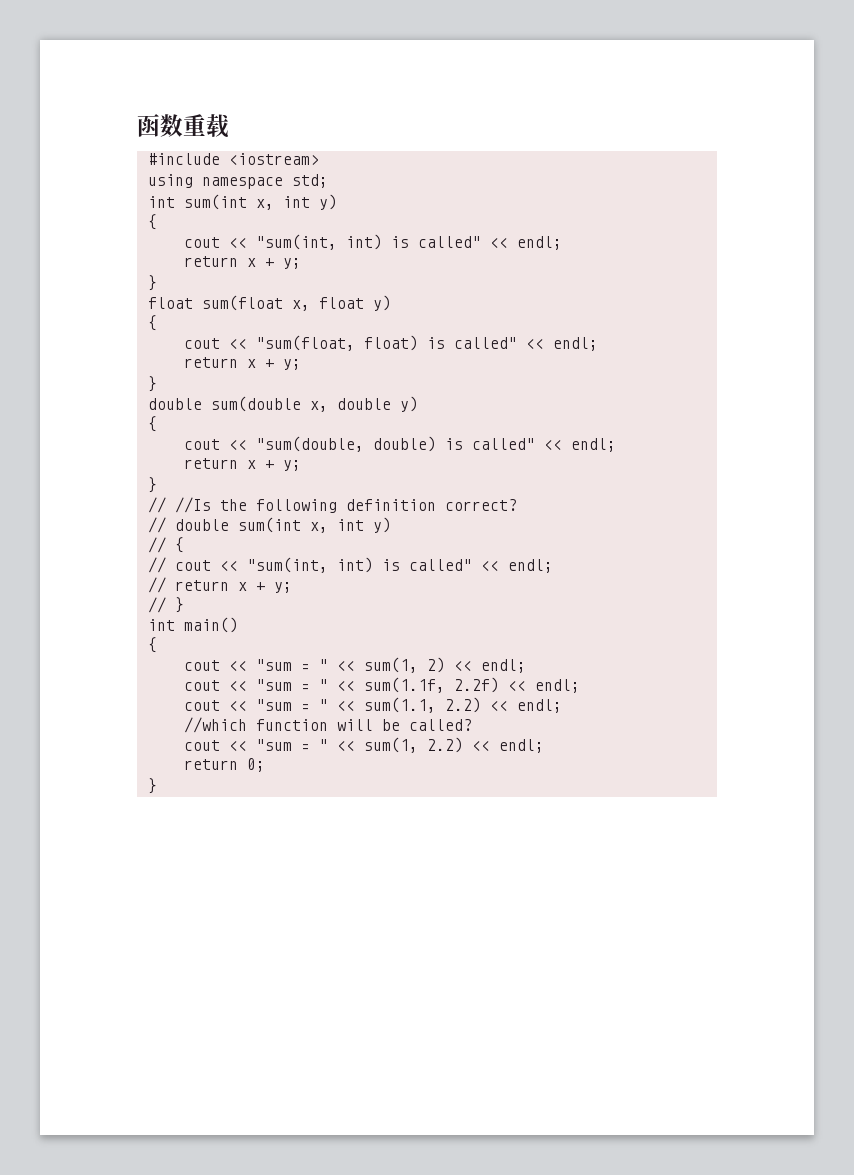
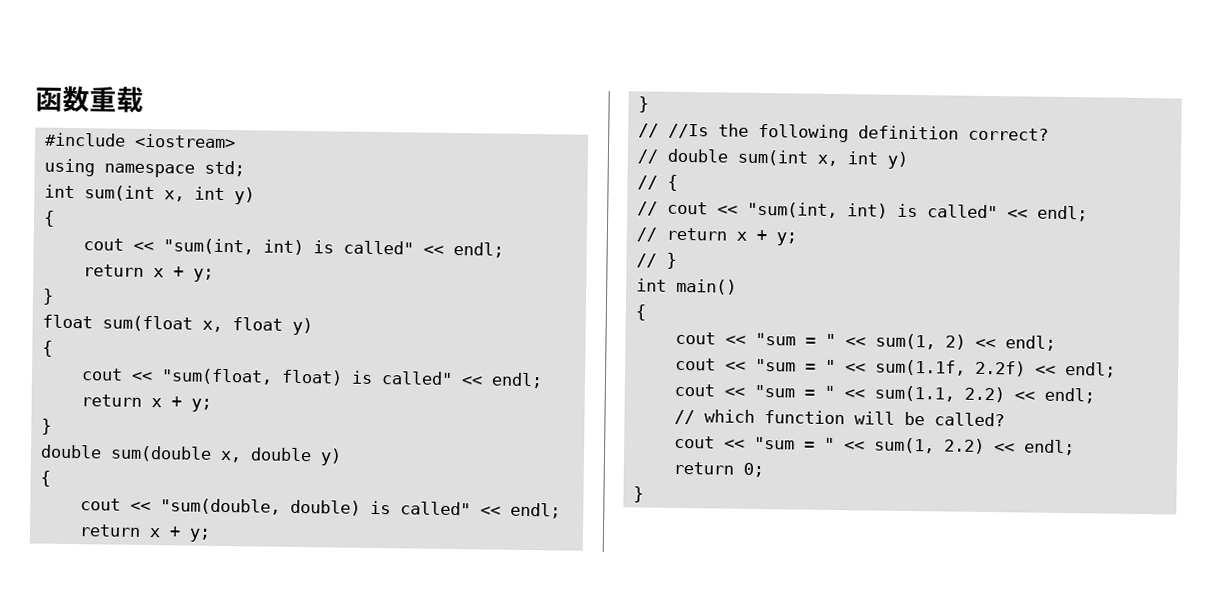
- //which function will be called?
+ // which function will be called?

